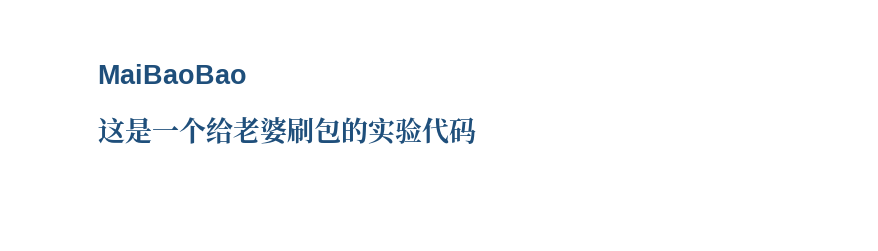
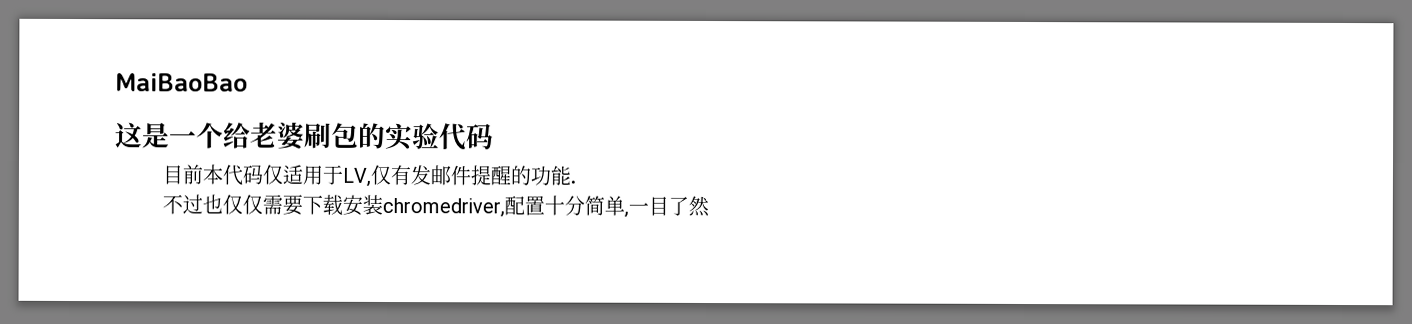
+ 目前本代码仅适用于LV,仅有发邮件提醒的功能.
+ 不过也仅仅需要下载安装chromedriver,配置十分简单,一目了然

